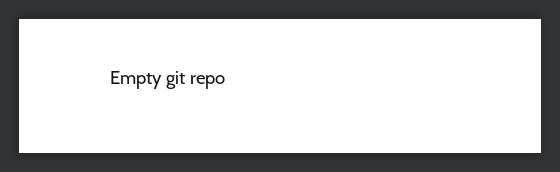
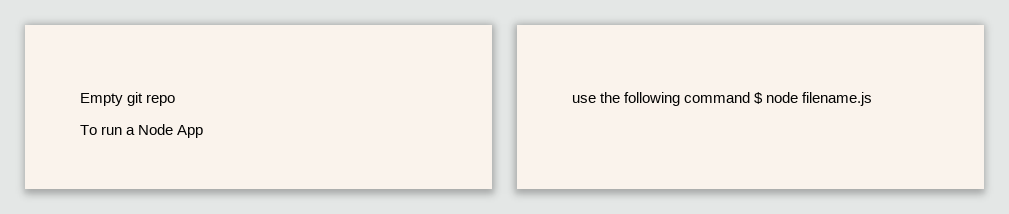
+ To run a Node App
+ use the following command $ node filename.js

